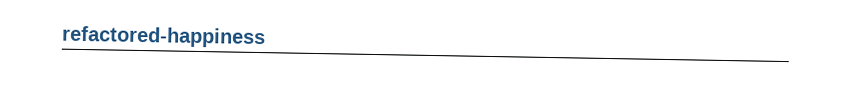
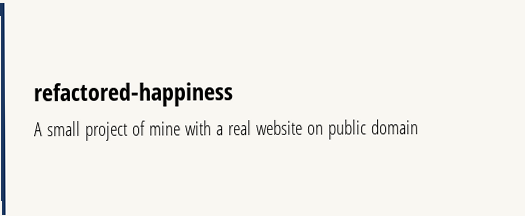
+ A small project of mine with a real website on public domain

